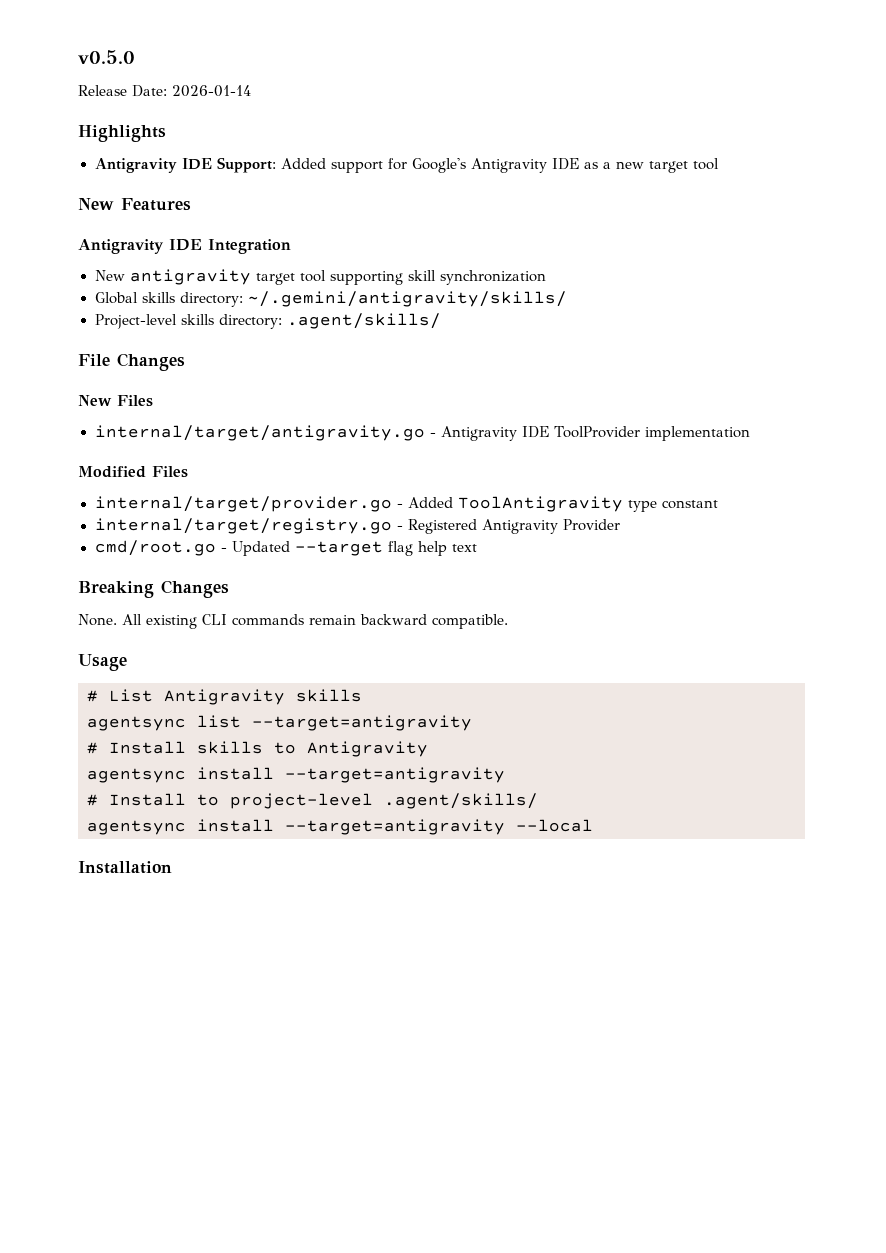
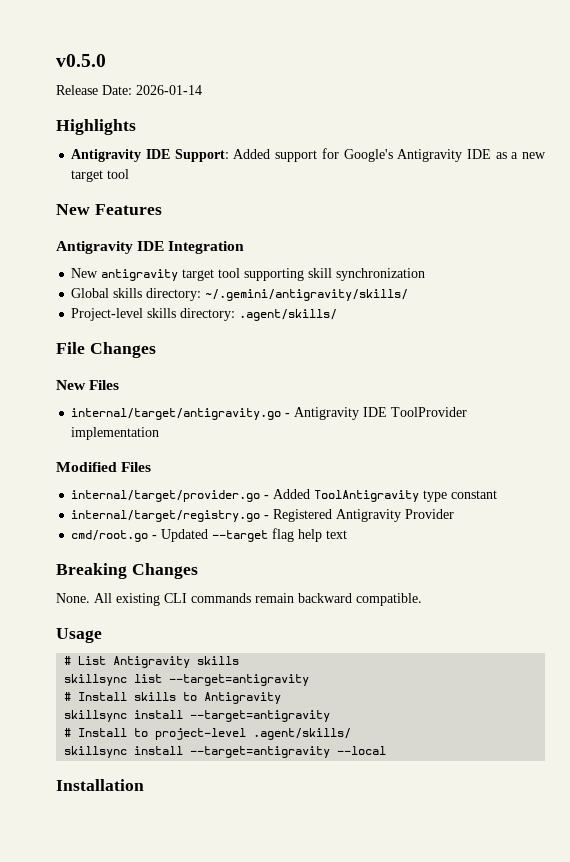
- agentsync list --target=antigravity
+ skillsync list --target=antigravity
  # Install skills to Antigravity
- agentsync install --target=antigravity
+ skillsync install --target=antigravity
- agentsync install --target=antigravity --local
+ skillsync install --target=antigravity --local

